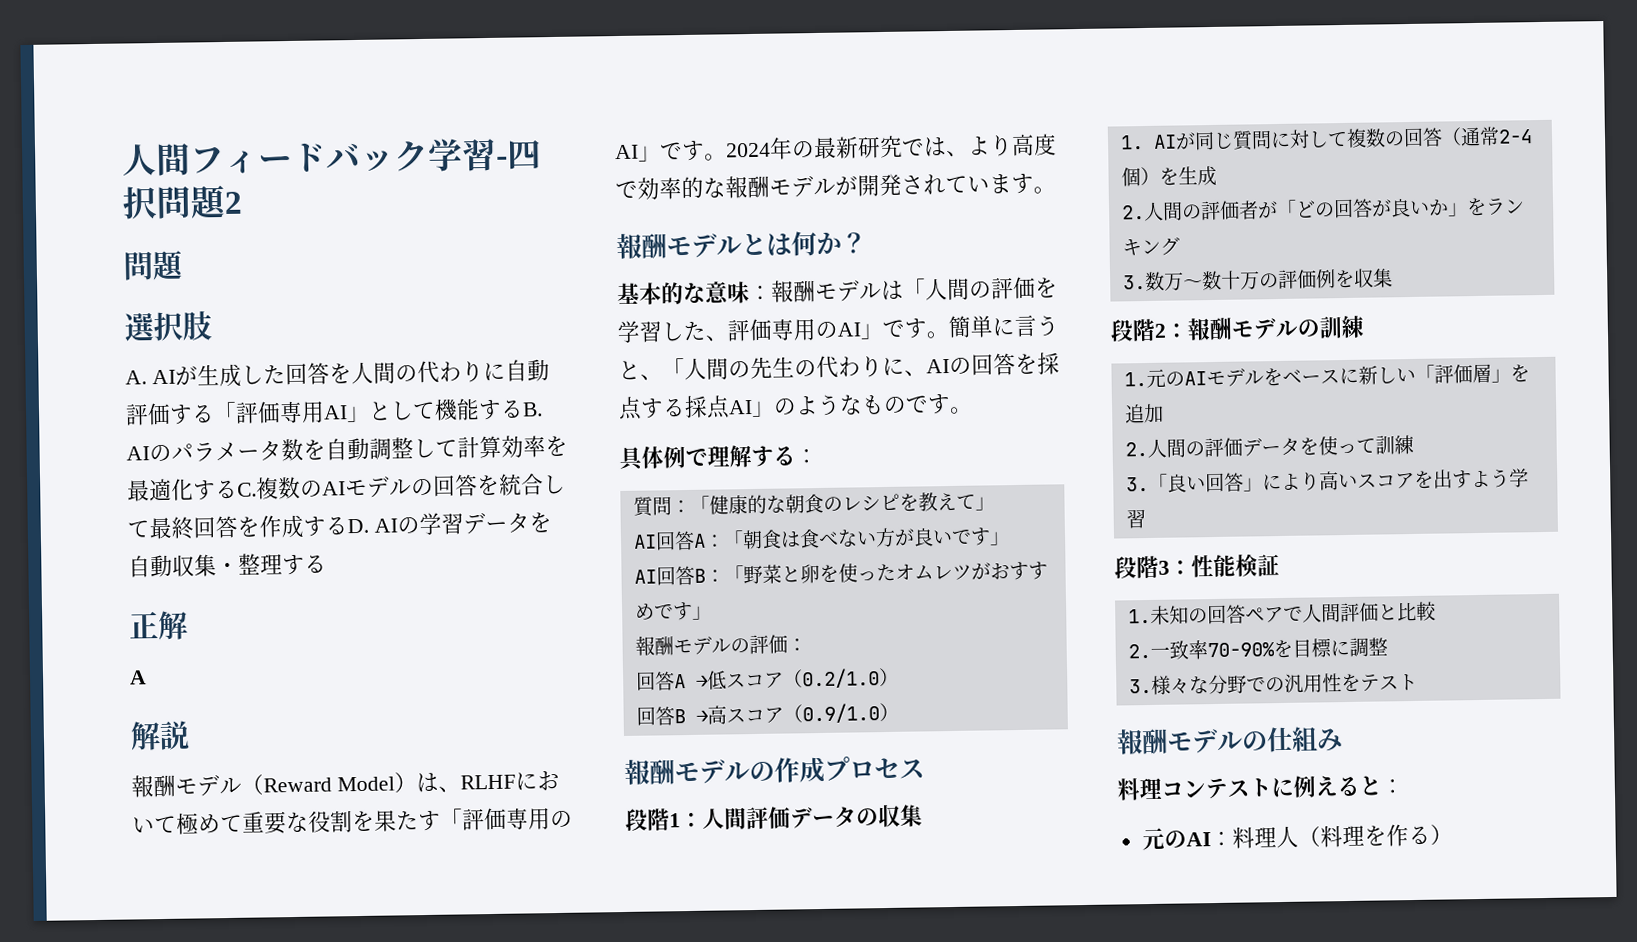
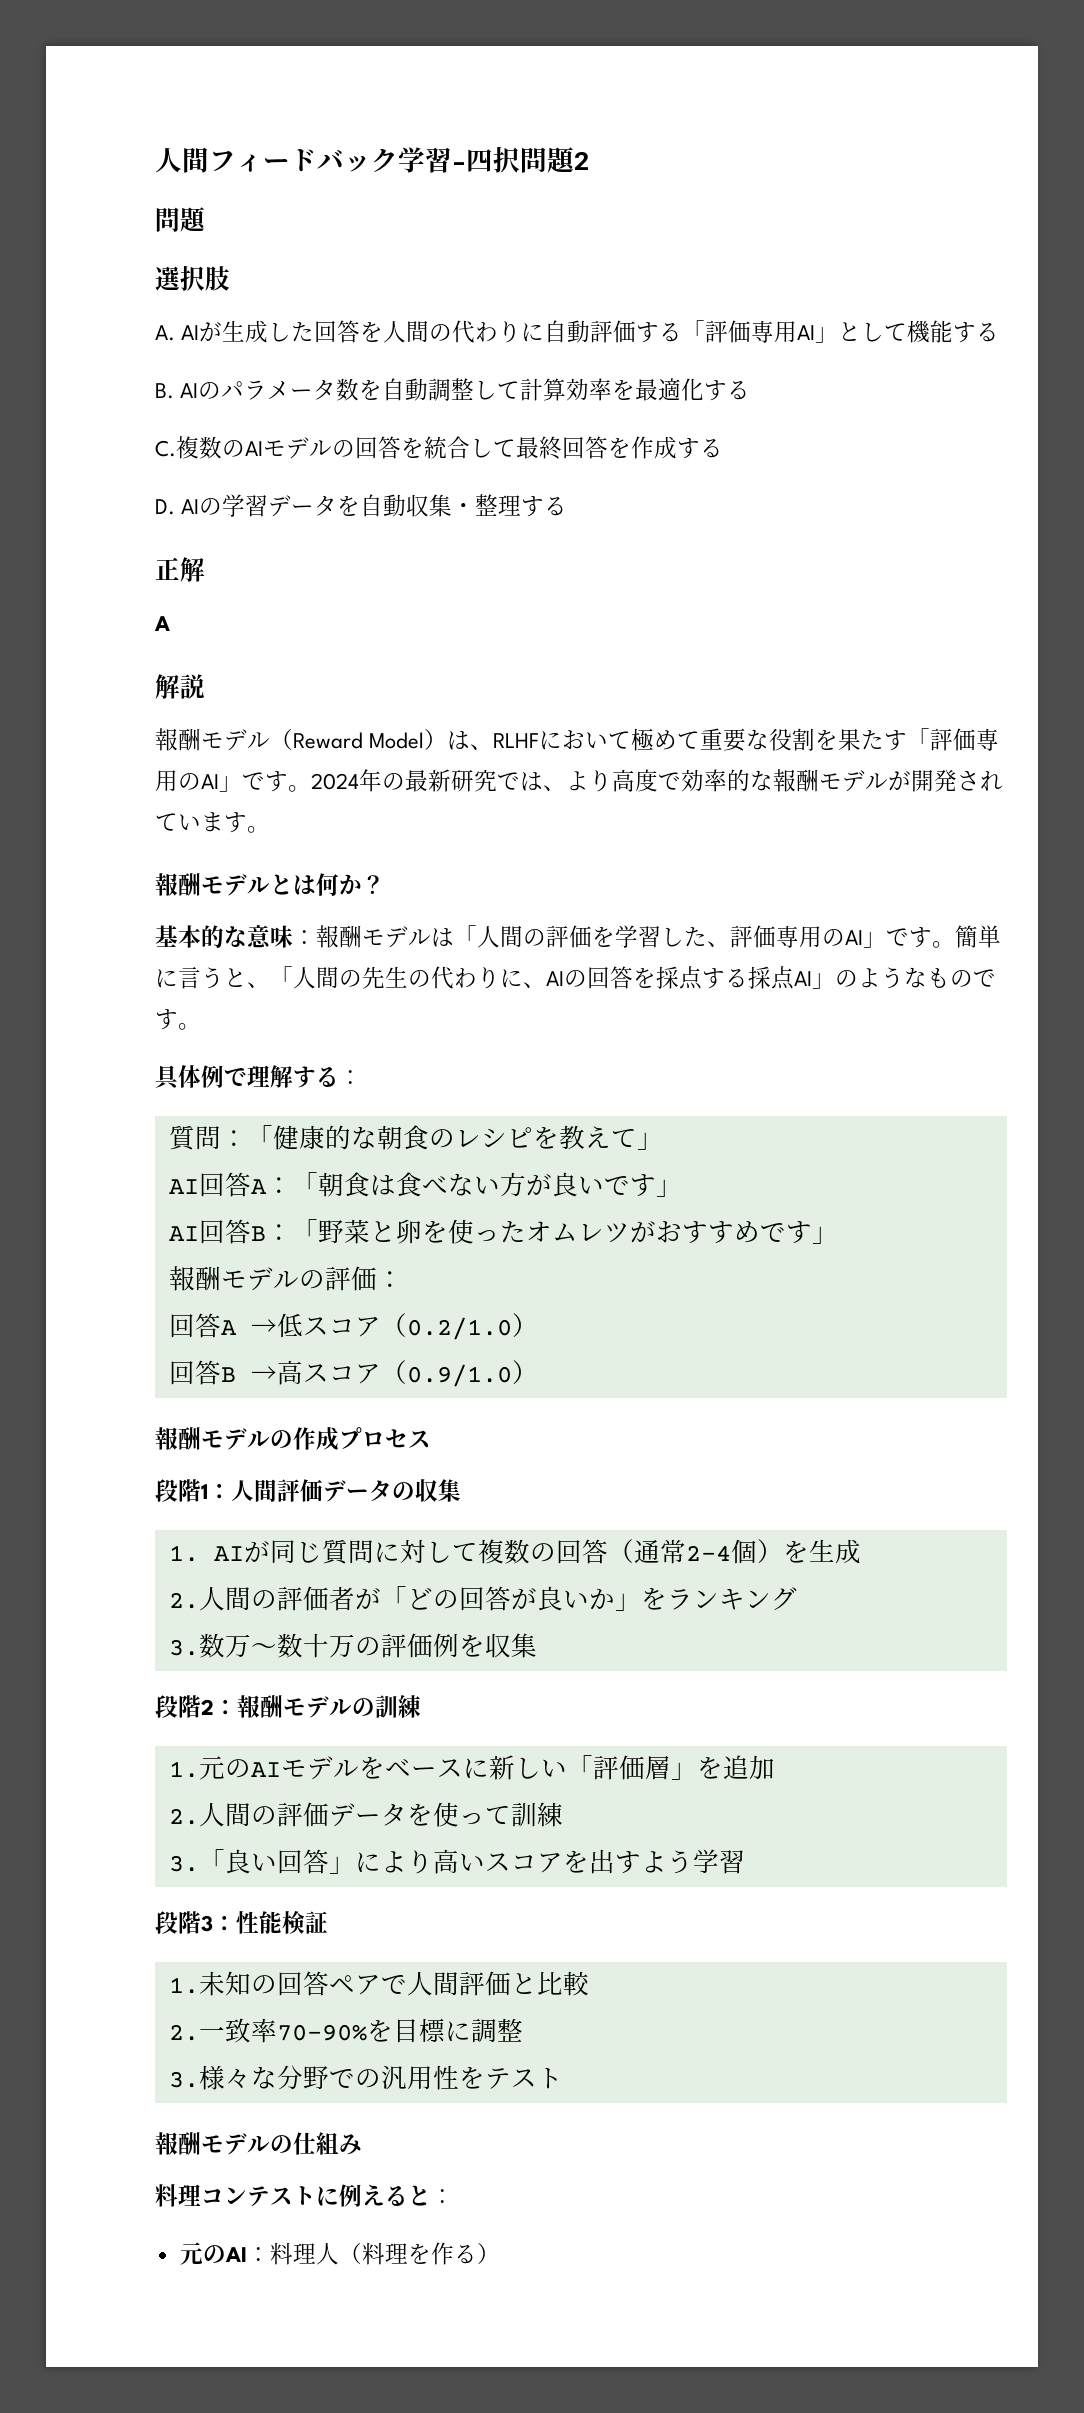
- A. AIが生成した回答を人間の代わりに自動評価する「評価専用AI」として機能するB. AIのパラメータ数を自動調整して計算効率を最適化するC.複数のAIモデルの回答を統合して最終回答を作成するD. AIの学習データを自動収集・整理する
+ A. AIが生成した回答を人間の代わりに自動評価する「評価専用AI」として機能する
+ B. AIのパラメータ数を自動調整して計算効率を最適化する
+ C.複数のAIモデルの回答を統合して最終回答を作成する
+ D. AIの学習データを自動収集・整理する

